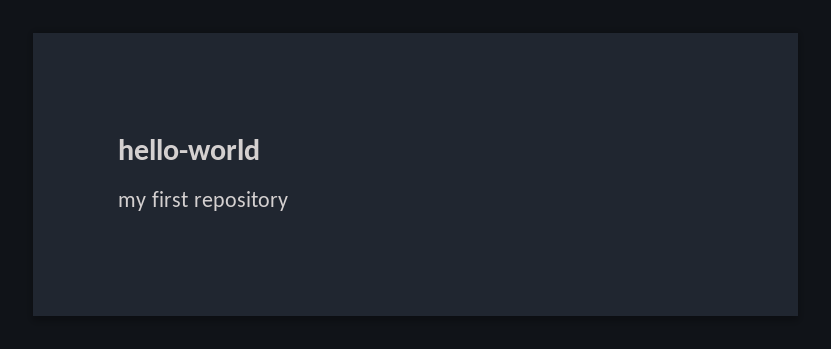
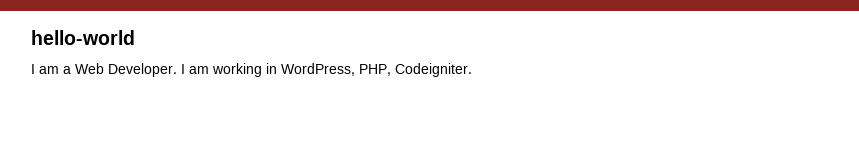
- my first repository
+ I am a Web Developer. I am working in WordPress, PHP, Codeigniter.

